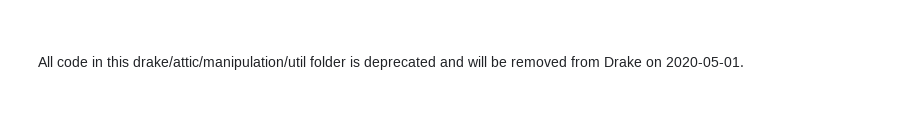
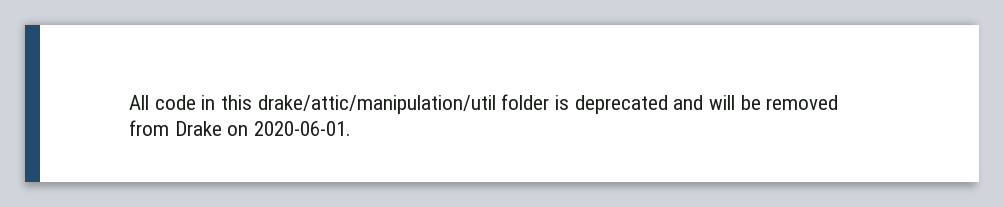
- All code in this drake/attic/manipulation/util folder is deprecated and will be removed from Drake on 2020-05-01.
+ All code in this drake/attic/manipulation/util folder is deprecated and will be removed from Drake on 2020-06-01.

